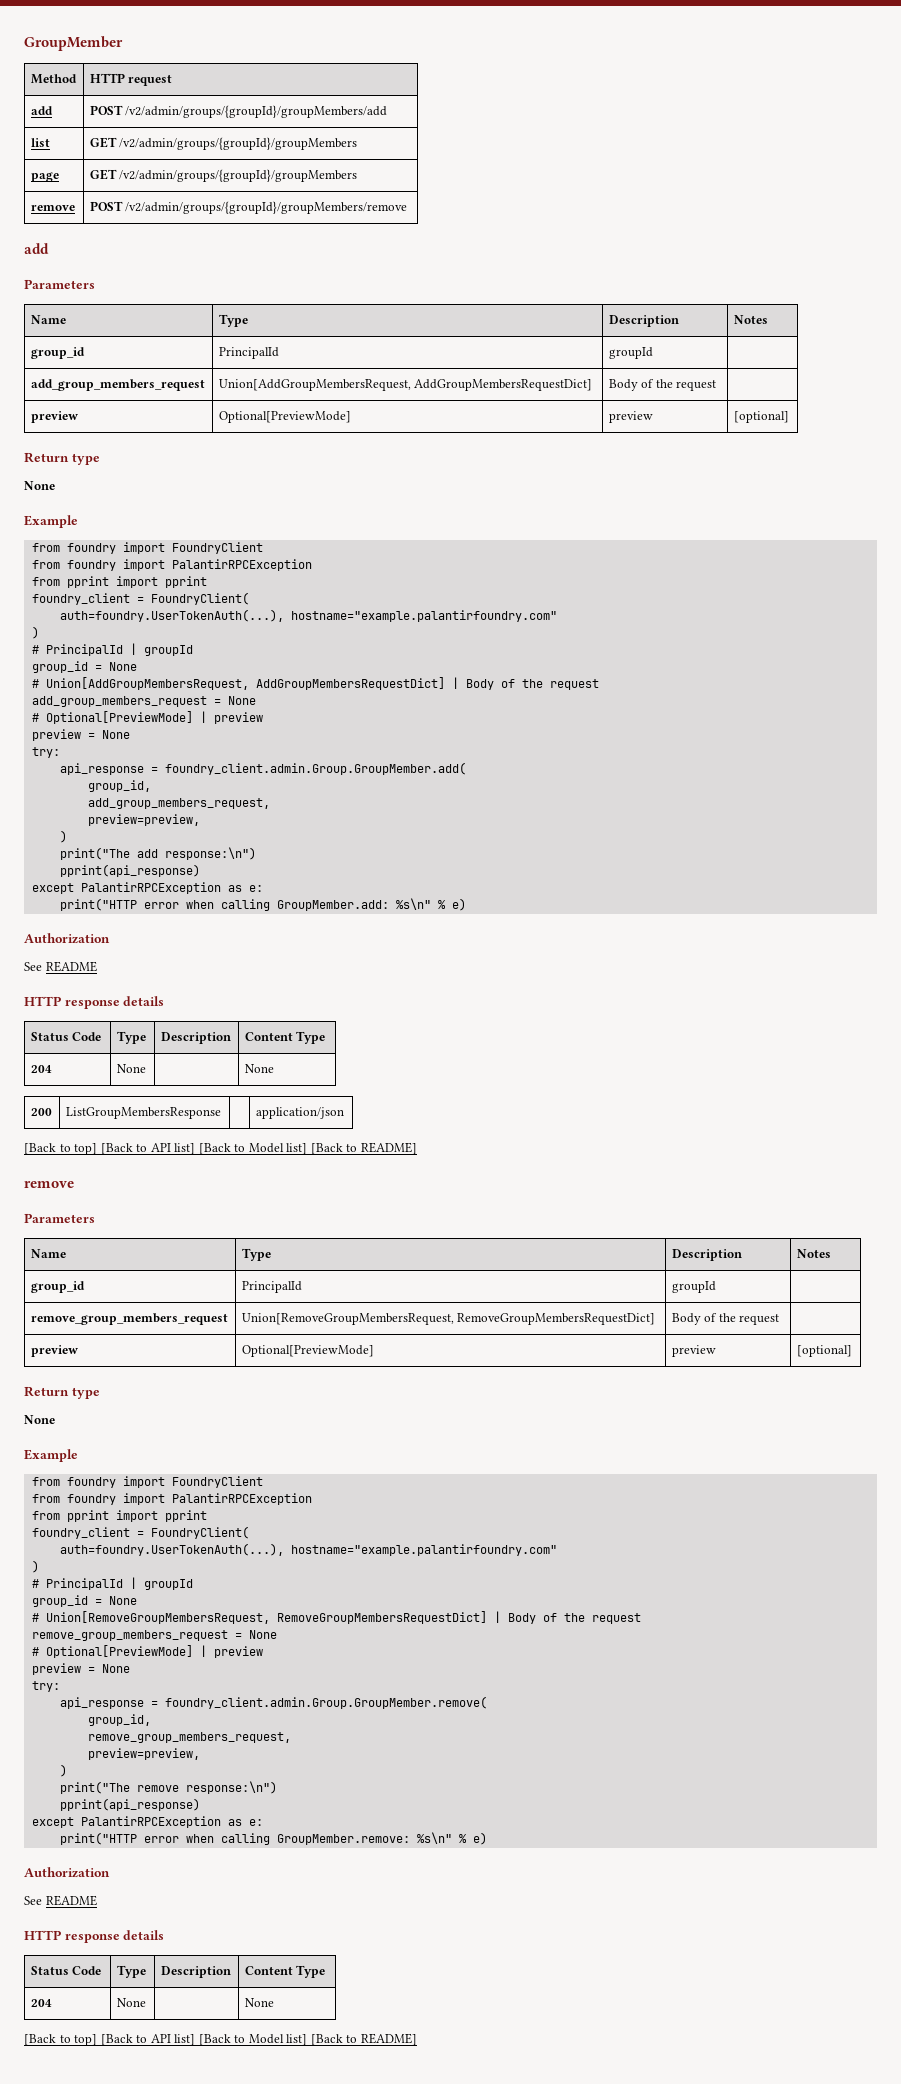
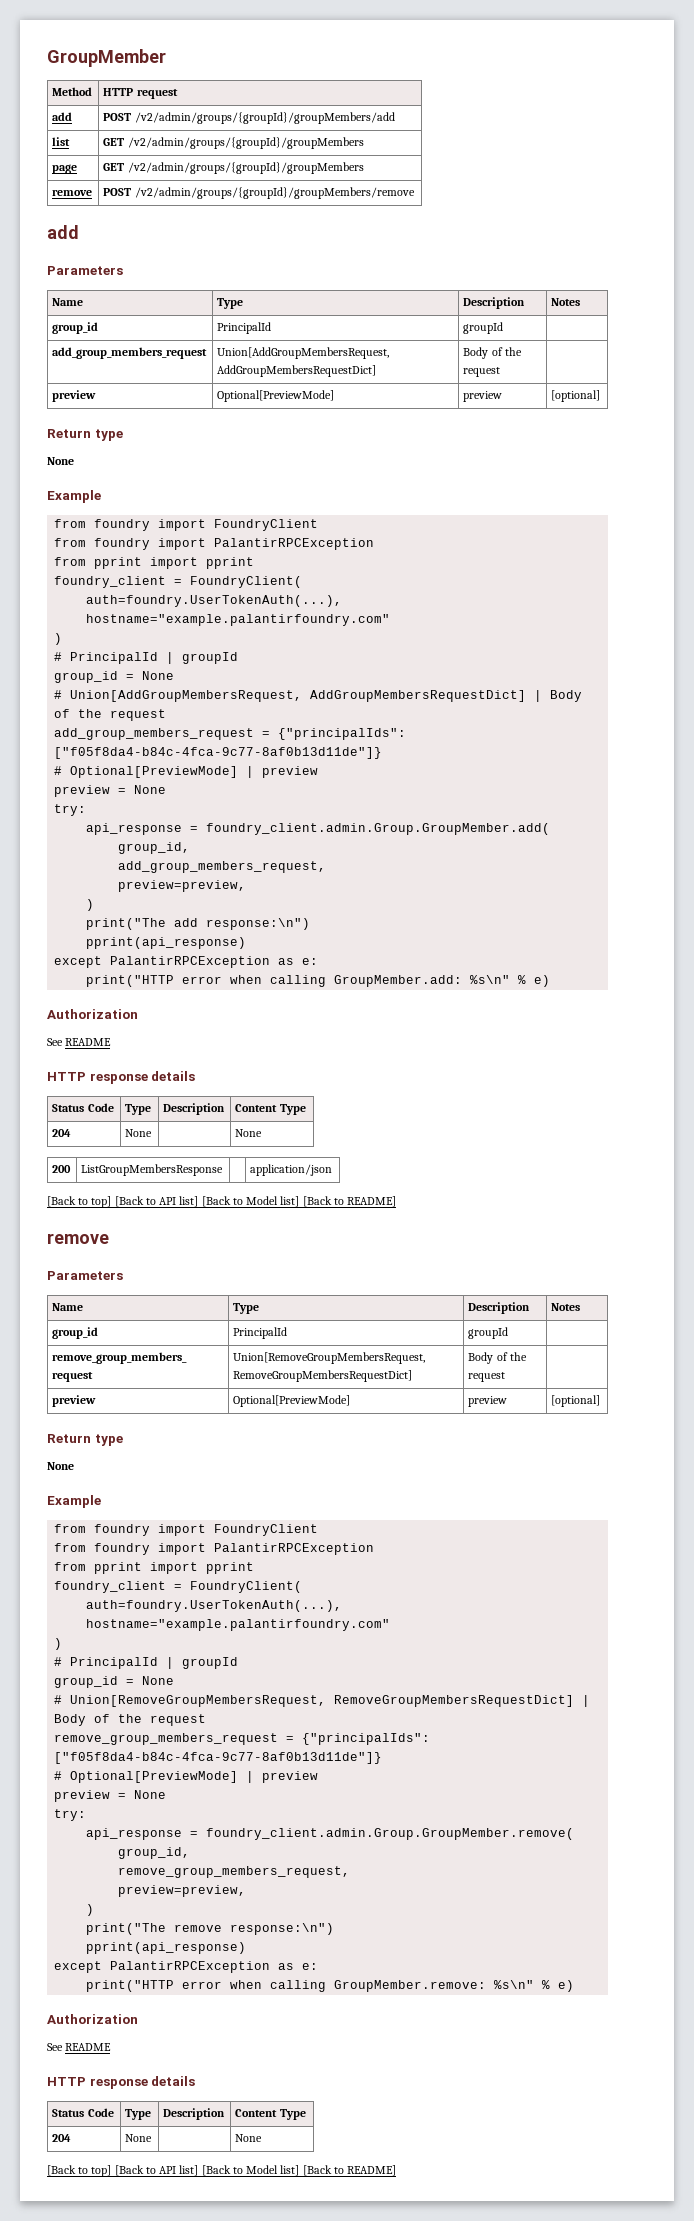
- add_group_members_request = None
+ add_group_members_request = {"principalIds": ["f05f8da4-b84c-4fca-9c77-8af0b13d11de"]}
- remove_group_members_request = None
+ remove_group_members_request = {"principalIds": ["f05f8da4-b84c-4fca-9c77-8af0b13d11de"]}

